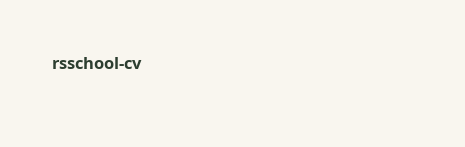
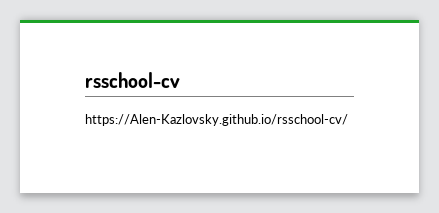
+ https://Alen-Kazlovsky.github.io/rsschool-cv/

